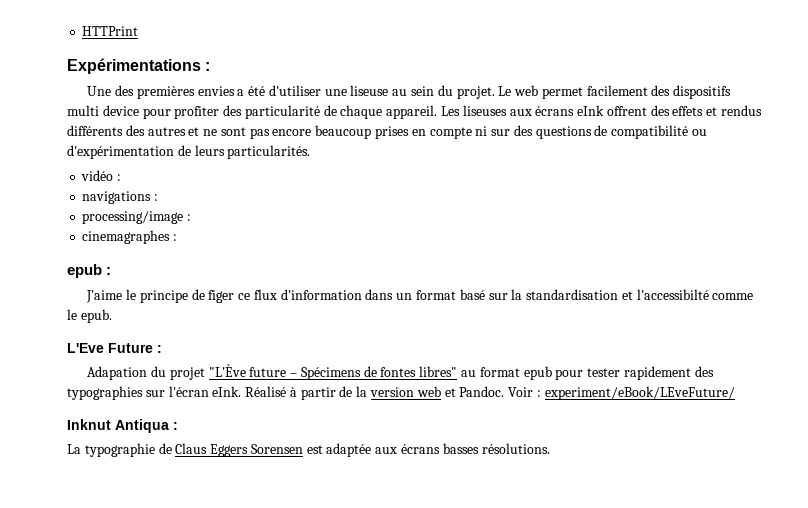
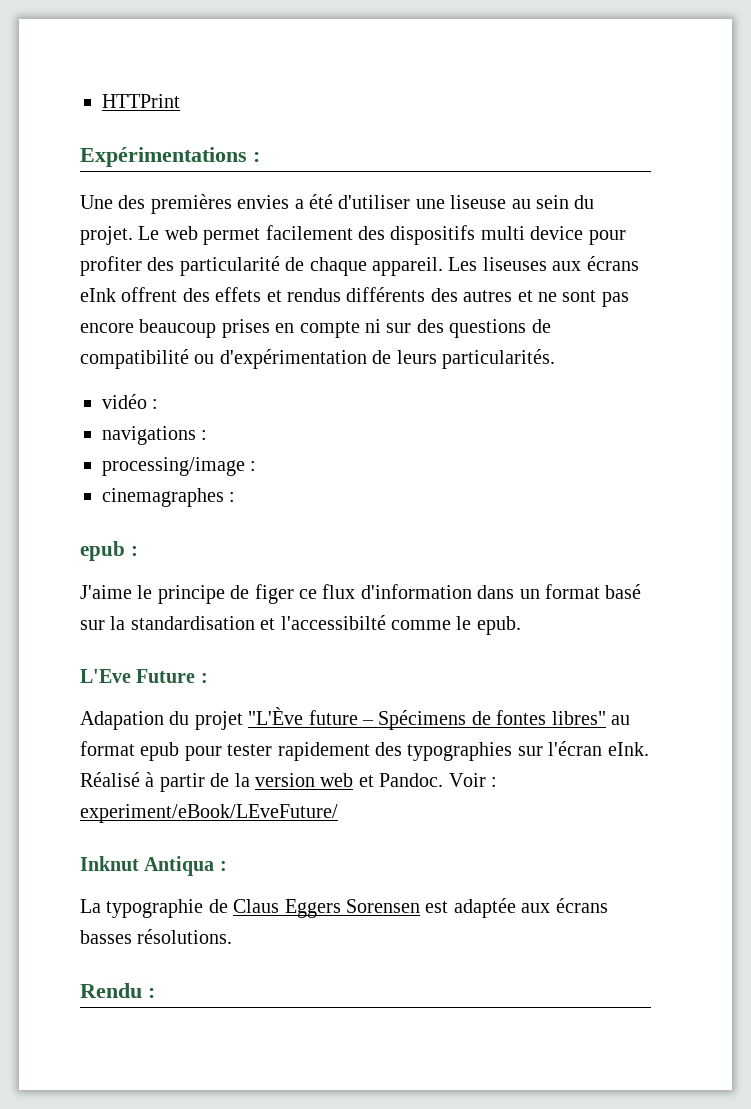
+ Rendu :

